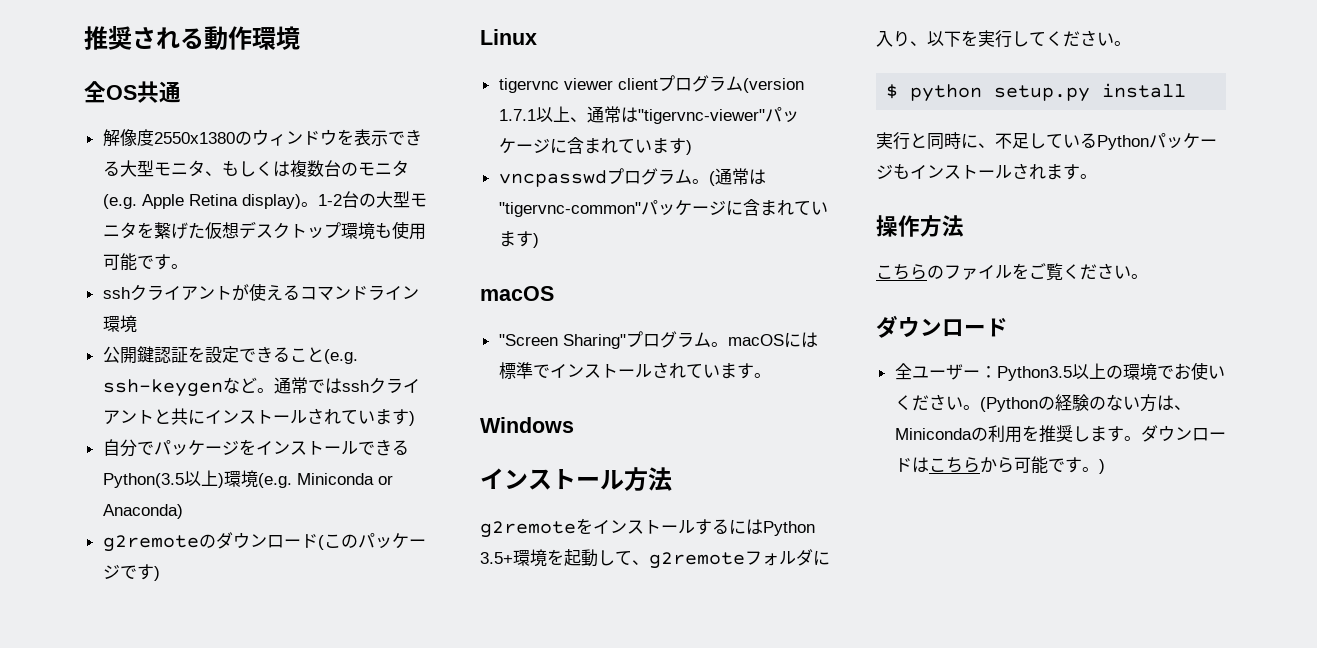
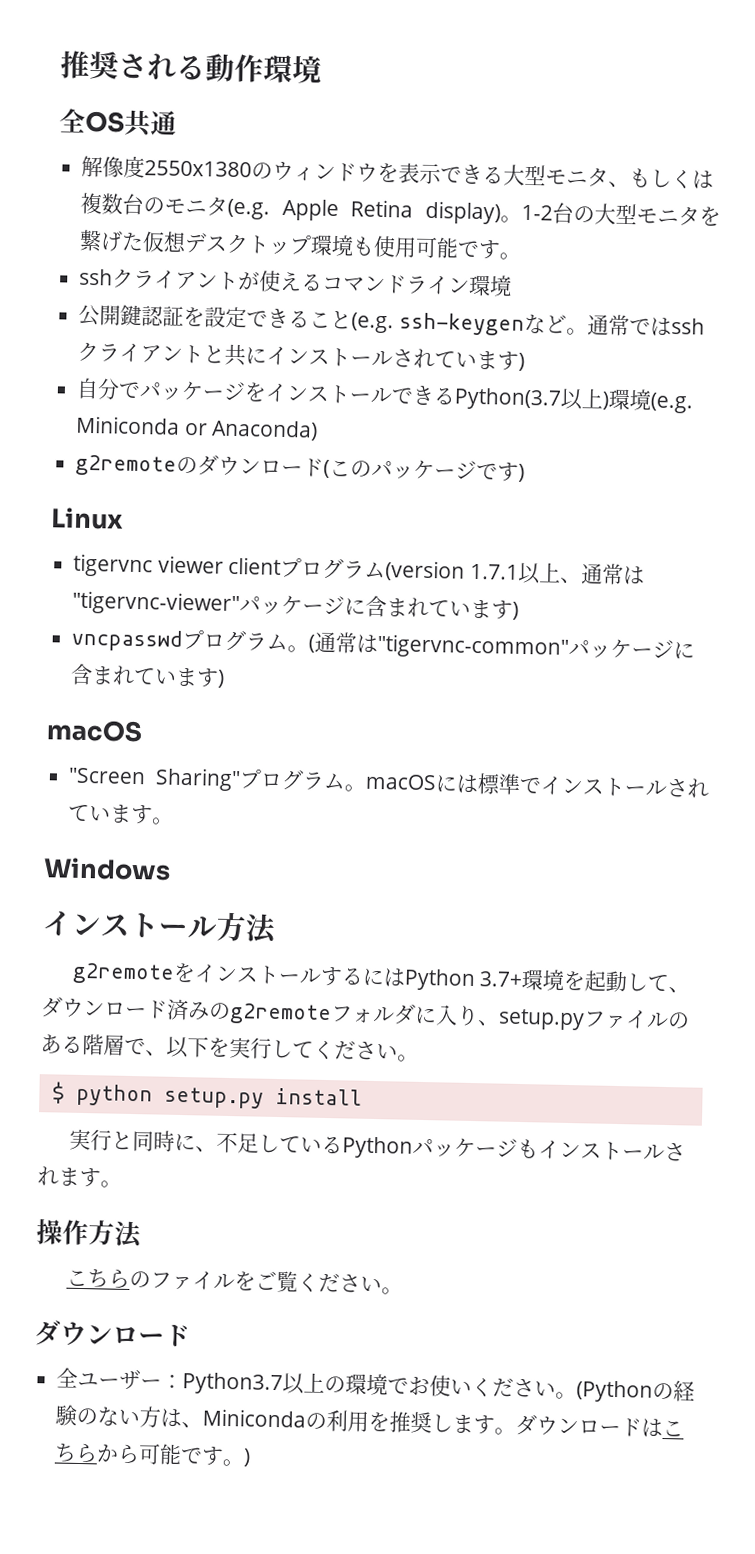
- 自分でパッケージをインストールできるPython(3.5以上)環境(e.g. Miniconda or Anaconda)
+ 自分でパッケージをインストールできるPython(3.7以上)環境(e.g. Miniconda or Anaconda)
- g2remoteをインストールするにはPython 3.5+環境を起動して、g2remoteフォルダに入り、以下を実行してください。
+ g2remoteをインストールするにはPython 3.7+環境を起動して、ダウンロード済みのg2remoteフォルダに入り、setup.pyファイルのある階層で、以下を実行してください。
- 全ユーザー：Python3.5以上の環境でお使いください。
+ 全ユーザー：Python3.7以上の環境でお使いください。

